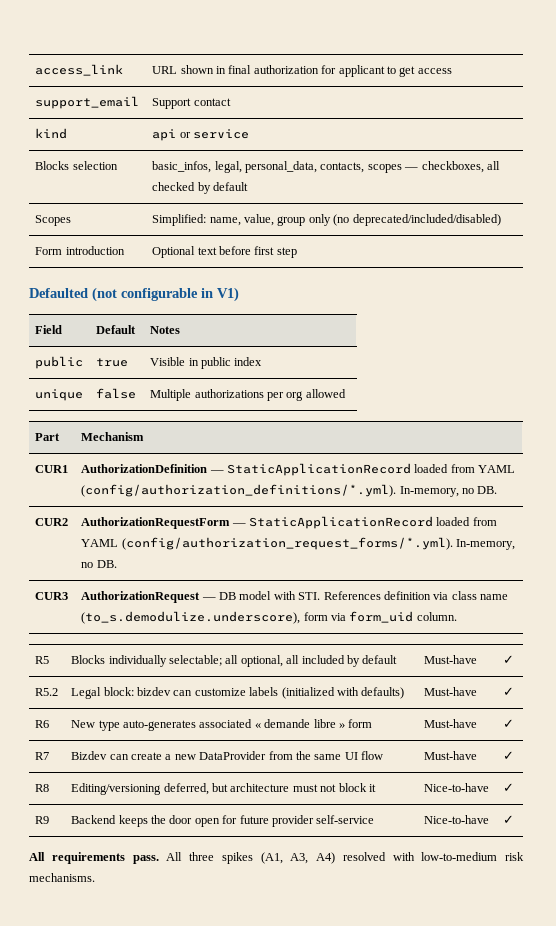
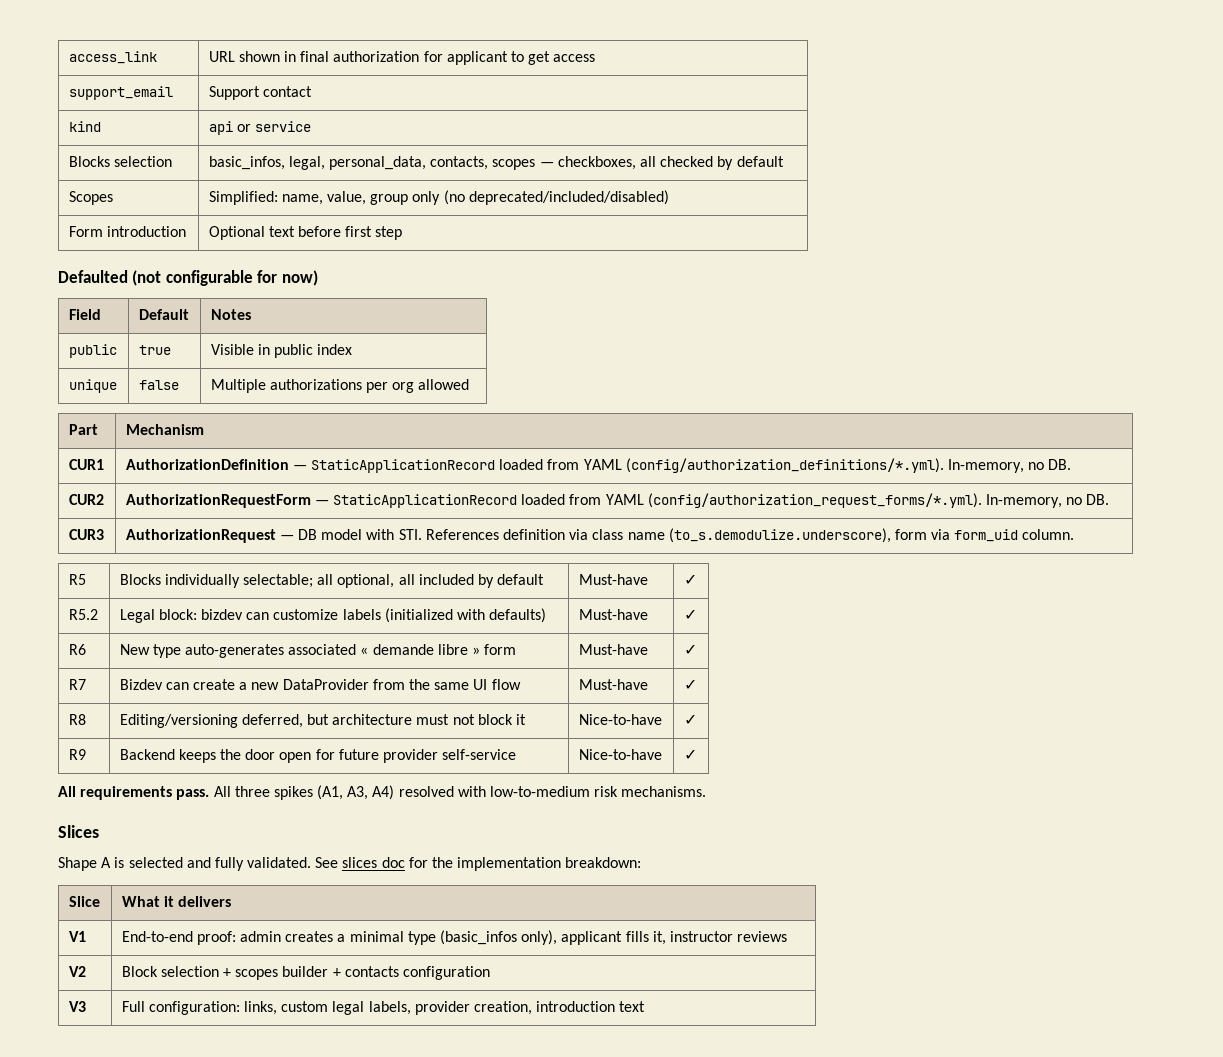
- Defaulted (not configurable in V1)
+ Defaulted (not configurable for now)
+ Slices
+ Shape A is selected and fully validated. See slices doc for the implementation breakdown:
+ Slice | What it delivers
+ V1 | End-to-end proof: admin creates a minimal type (basic_infos only), applicant fills it, instructor reviews
+ V2 | Block selection + scopes builder + contacts configuration
+ V3 | Full configuration: links, custom legal labels, provider creation, introduction text

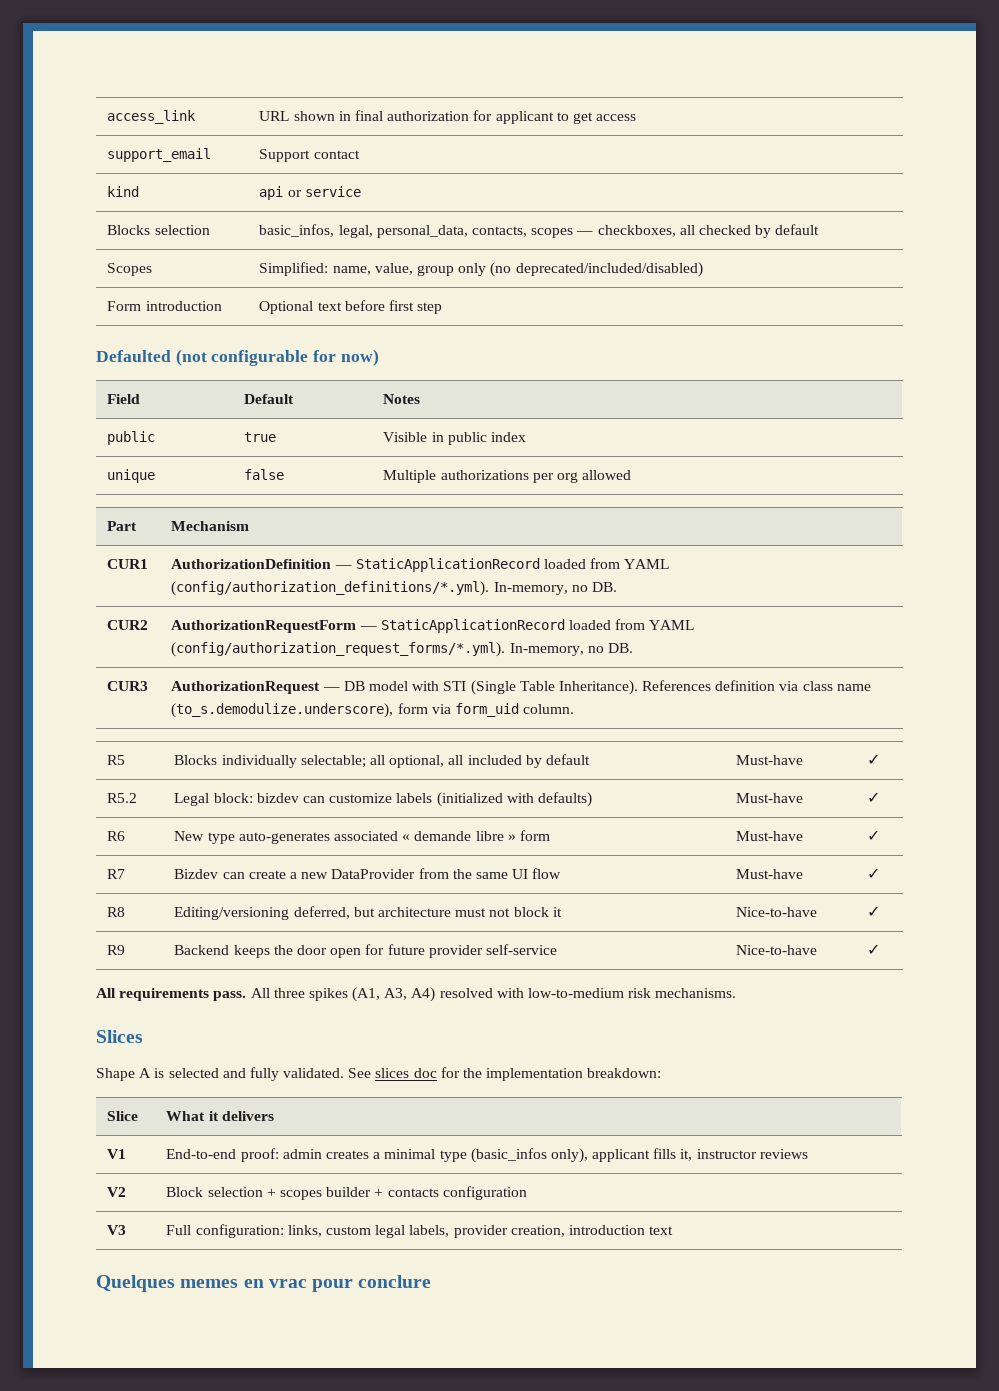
- CUR3 | AuthorizationRequest — DB model with STI. References definition via class name (to_s.demodulize.underscore), form via form_uid column.
+ CUR3 | AuthorizationRequest — DB model with STI (Single Table Inheritance). References definition via class name (to_s.demodulize.underscore), form via form_uid column.
+ Quelques memes en vrac pour conclure

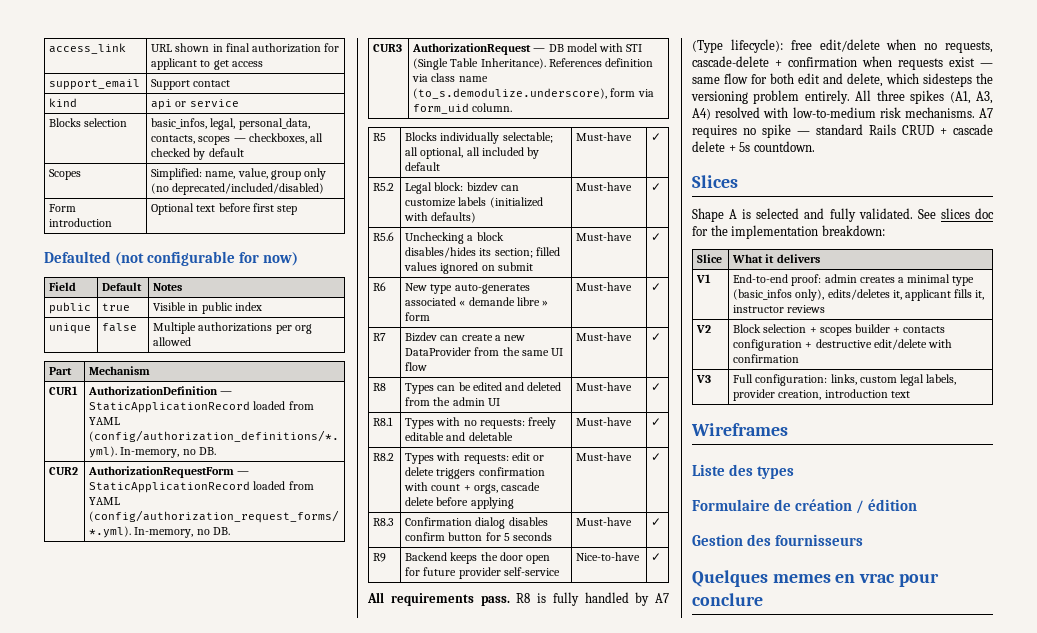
+ R5.6 | Unchecking a block disables/hides its section; filled values ignored on submit | Must-have | ✓
- R8 | Editing/versioning deferred, but architecture must not block it | Nice-to-have | ✓
+ R8 | Types can be edited and deleted from the admin UI | Must-have | ✓
+ R8.1 | Types with no requests: freely editable and deletable | Must-have | ✓
+ R8.2 | Types with requests: edit or delete triggers confirmation with count + orgs, cascade delete before applying | Must-have | ✓
+ R8.3 | Confirmation dialog disables confirm button for 5 seconds | Must-have | ✓
+ R8 is fully handled by A7 (Type lifecycle): free edit/delete when no requests, cascade-delete + confirmation when requests exist — same flow for both edit and delete, which sidesteps the versioning problem entirely.
+ A7 requires no spike — standard Rails CRUD + cascade delete + 5s countdown.
- V1 | End-to-end proof: admin creates a minimal type (basic_infos only), applicant fills it, instructor reviews
+ V1 | End-to-end proof: admin creates a minimal type (basic_infos only), edits/deletes it, applicant fills it, instructor reviews
- V2 | Block selection + scopes builder + contacts configuration
+ V2 | Block selection + scopes builder + contacts configuration + destructive edit/delete with confirmation
+ Wireframes
+ Liste des types
+ Formulaire de création / édition
+ Gestion des fournisseurs

